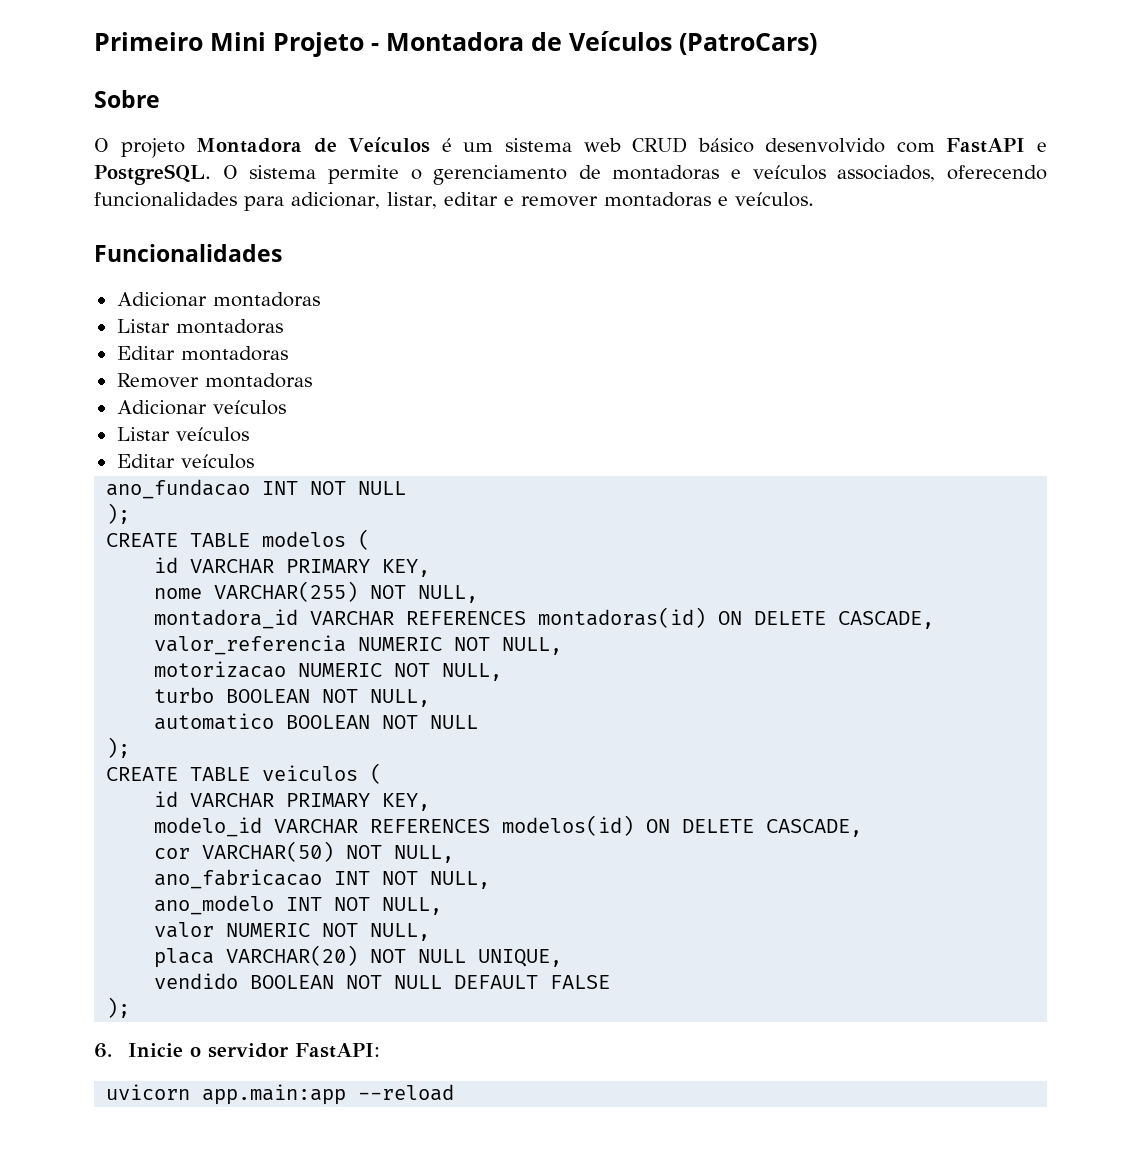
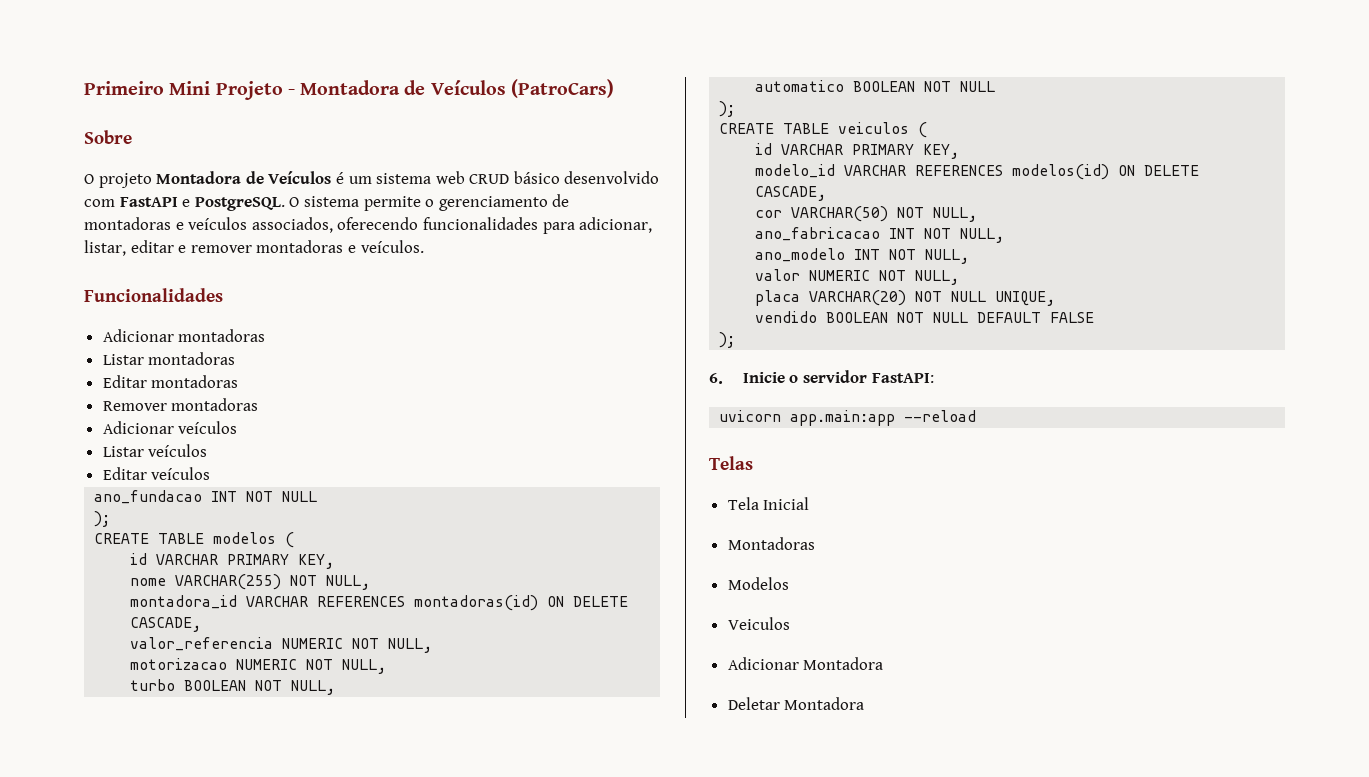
+ Telas
+ Tela Inicial
+ Montadoras
+ Modelos
+ Veiculos
+ Adicionar Montadora
+ Deletar Montadora

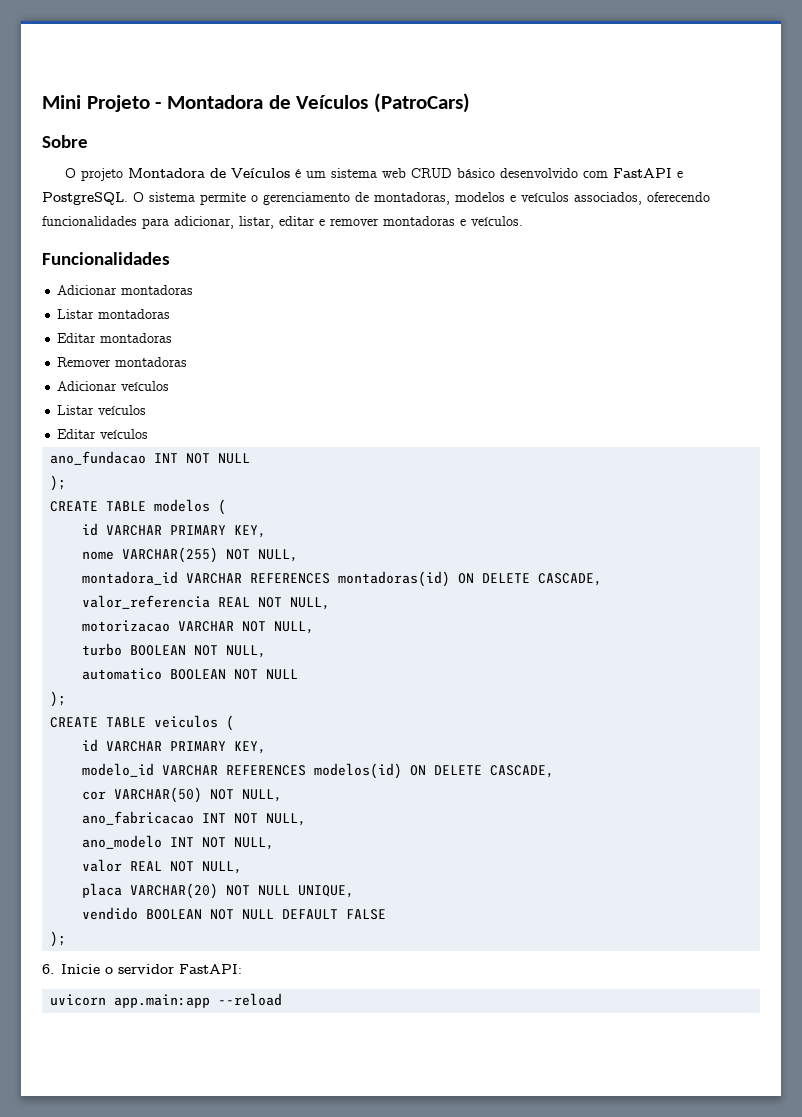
- Primeiro Mini Projeto - Montadora de Veículos (PatroCars)
+ Mini Projeto - Montadora de Veículos (PatroCars)
- O sistema permite o gerenciamento de montadoras e veículos associados, oferecendo funcionalidades para adicionar, listar, editar e remover montadoras e veículos.
+ O sistema permite o gerenciamento de montadoras, modelos e veículos associados, oferecendo funcionalidades para adicionar, listar, editar e remover montadoras e veículos.
- valor_referencia NUMERIC NOT NULL,
+ valor_referencia REAL NOT NULL,
- motorizacao NUMERIC NOT NULL,
+ motorizacao VARCHAR NOT NULL,
- valor NUMERIC NOT NULL,
+ valor REAL NOT NULL,
- Telas
- Tela Inicial
- Montadoras
- Modelos
- Veiculos
- Adicionar Montadora
- Deletar Montadora

